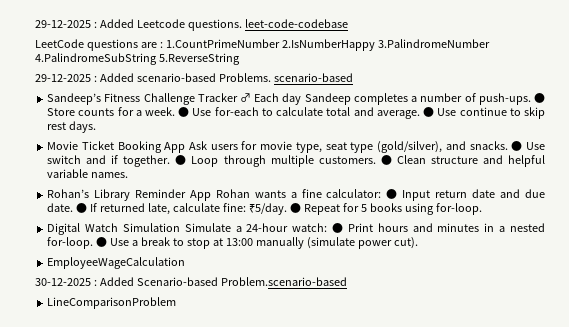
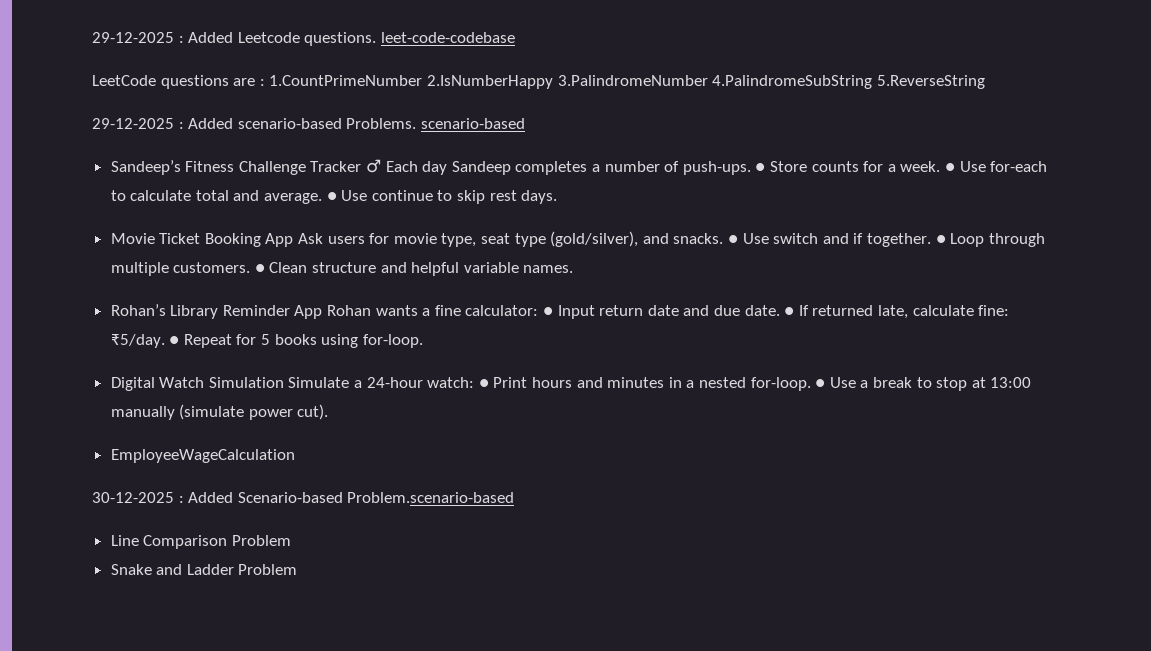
- LineComparisonProblem
+ Line Comparison Problem
+ Snake and Ladder Problem

